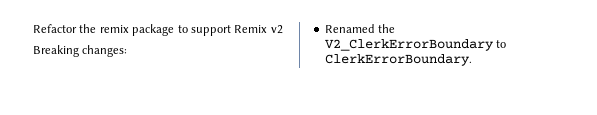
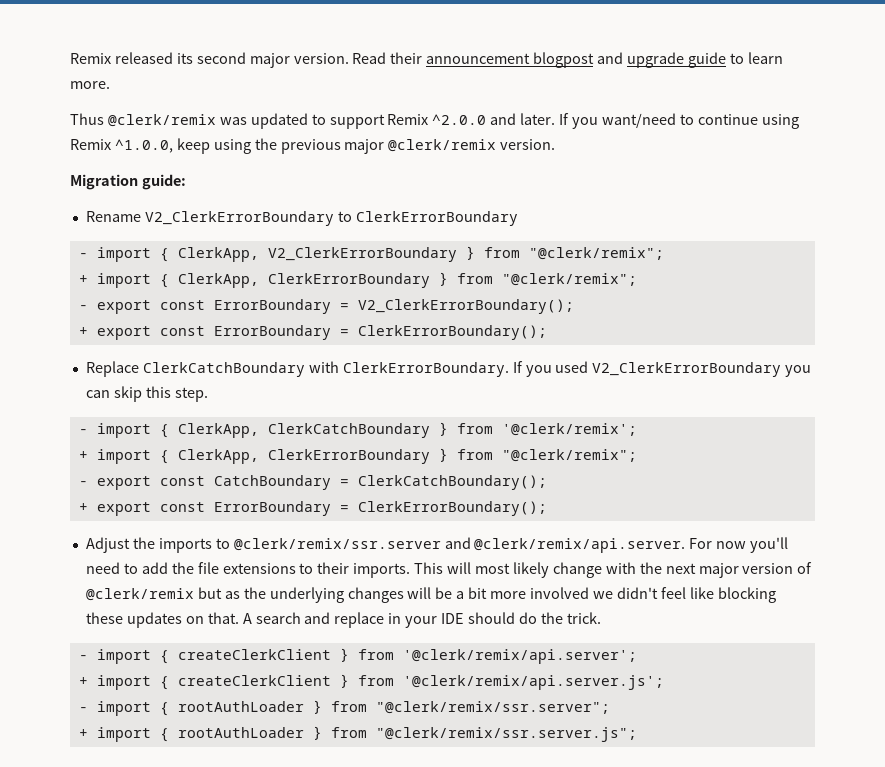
- Refactor the remix package to support Remix v2
- Breaking changes:
- Renamed the V2_ClerkErrorBoundary to ClerkErrorBoundary.
+ Remix released its second major version. Read their announcement blogpost and upgrade guide to learn more.
+ Thus @clerk/remix was updated to support Remix ^2.0.0 and later. If you want/need to continue using Remix ^1.0.0, keep using the previous major @clerk/remix version.
+ Migration guide:
+ Rename V2_ClerkErrorBoundary to ClerkErrorBoundary
+ - import { ClerkApp, V2_ClerkErrorBoundary } from "@clerk/remix";
+ + import { ClerkApp, ClerkErrorBoundary } from "@clerk/remix";
+ - export const ErrorBoundary = V2_ClerkErrorBoundary();
+ + export const ErrorBoundary = ClerkErrorBoundary();
+ Replace ClerkCatchBoundary with ClerkErrorBoundary. If you used V2_ClerkErrorBoundary you can skip this step.
+ - import { ClerkApp, ClerkCatchBoundary } from '@clerk/remix';
+ + import { ClerkApp, ClerkErrorBoundary } from "@clerk/remix";
+ - export const CatchBoundary = ClerkCatchBoundary();
+ + export const ErrorBoundary = ClerkErrorBoundary();
+ Adjust the imports to @clerk/remix/ssr.server and @clerk/remix/api.server. For now you'll need to add the file extensions to their imports. This will most likely change with the next major version of @clerk/remix but as the underlying changes will be a bit more involved we didn't feel like blocking these updates on that. A search and replace in your IDE should do the trick.
+ - import { createClerkClient } from '@clerk/remix/api.server';
+ + import { createClerkClient } from '@clerk/remix/api.server.js';
+ - import { rootAuthLoader } from "@clerk/remix/ssr.server";
+ + import { rootAuthLoader } from "@clerk/remix/ssr.server.js";

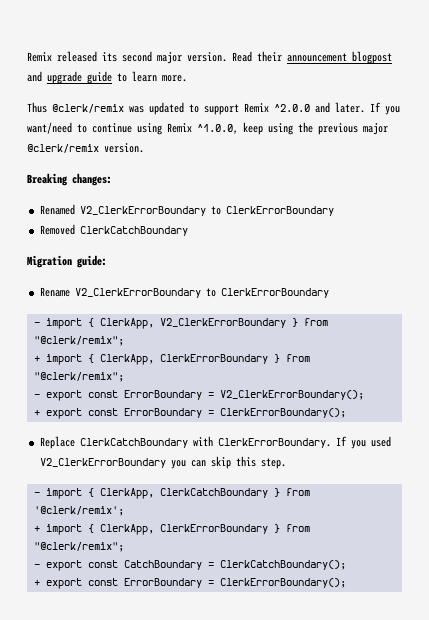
+ Breaking changes:
+ Renamed V2_ClerkErrorBoundary to ClerkErrorBoundary
+ Removed ClerkCatchBoundary
- Adjust the imports to @clerk/remix/ssr.server and @clerk/remix/api.server. For now you'll need to add the file extensions to their imports. This will most likely change with the next major version of @clerk/remix but as the underlying changes will be a bit more involved we didn't feel like blocking these updates on that. A search and replace in your IDE should do the trick.
- - import { createClerkClient } from '@clerk/remix/api.server';
- + import { createClerkClient } from '@clerk/remix/api.server.js';
- - import { rootAuthLoader } from "@clerk/remix/ssr.server";
- + import { rootAuthLoader } from "@clerk/remix/ssr.server.js";

